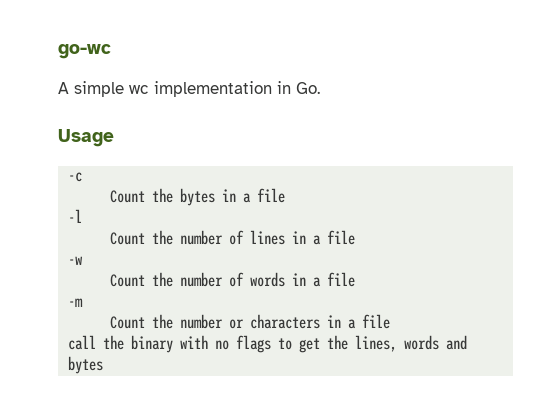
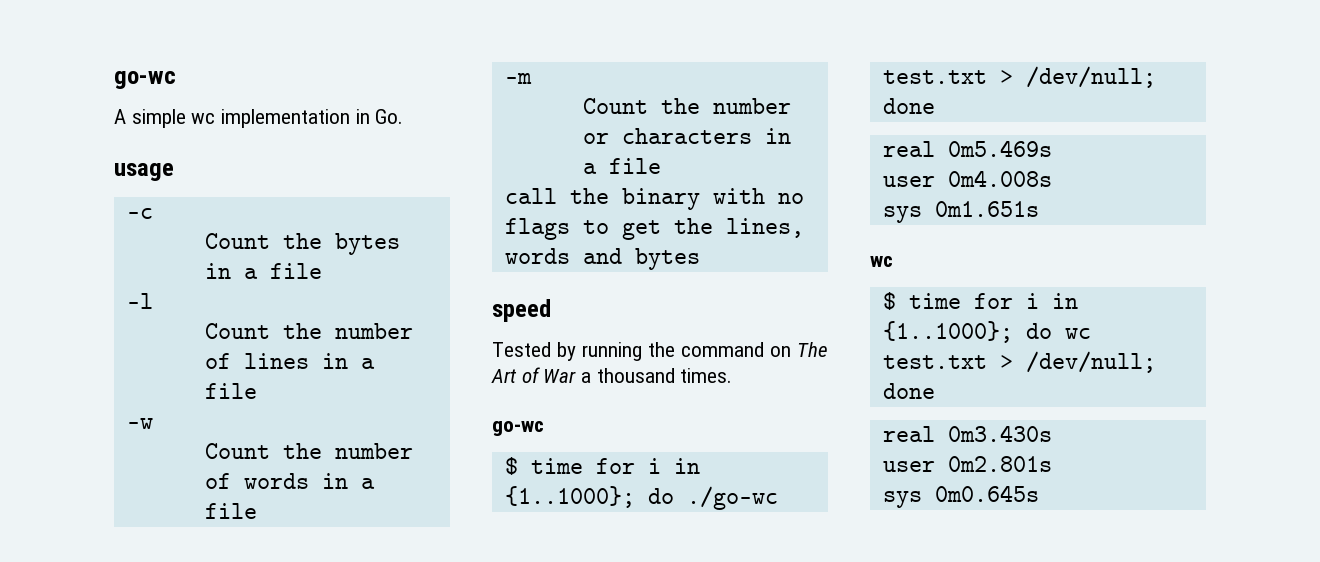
- Usage
+ usage
+ speed
+ Tested by running the command on The Art of War a thousand times.
+ go-wc
+ $ time for i in {1..1000}; do ./go-wc test.txt > /dev/null; done
+ real 0m5.469s
+ user 0m4.008s
+ sys 0m1.651s
+ wc
+ $ time for i in {1..1000}; do wc test.txt > /dev/null; done
+ real 0m3.430s
+ user 0m2.801s
+ sys 0m0.645s

